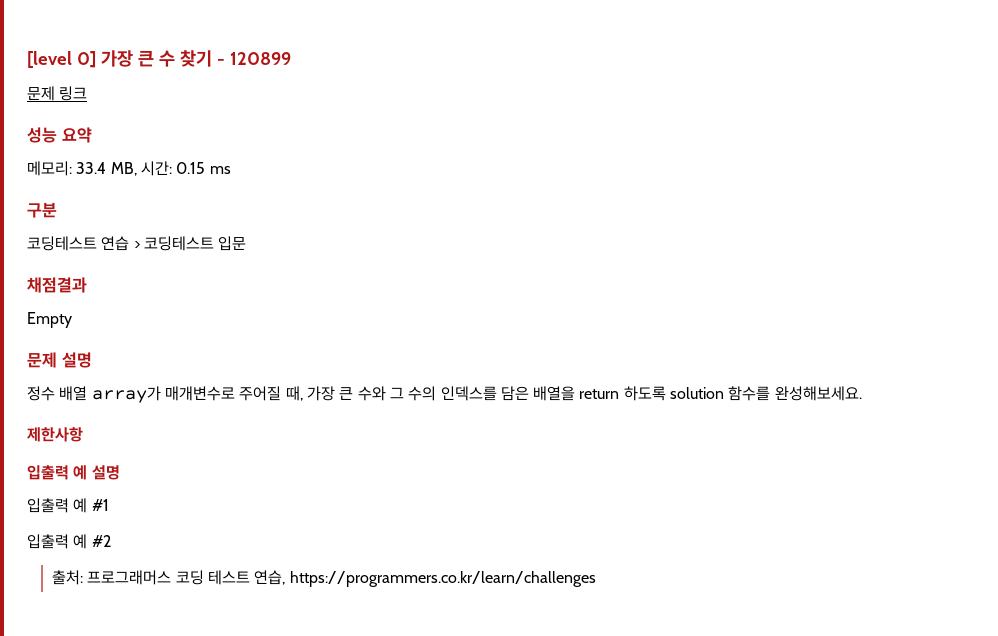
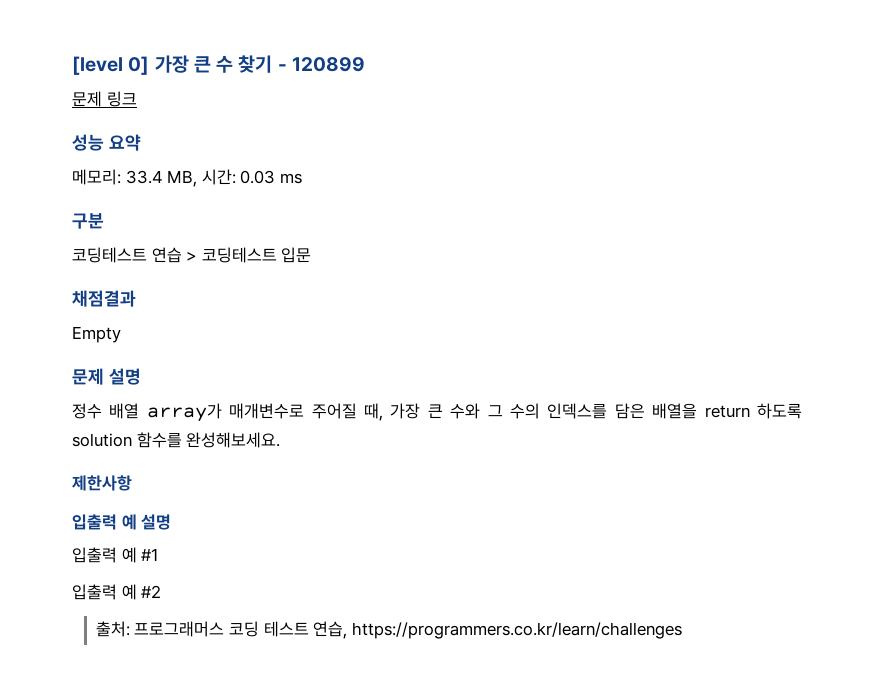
- 메모리: 33.4 MB, 시간: 0.15 ms
+ 메모리: 33.4 MB, 시간: 0.03 ms

